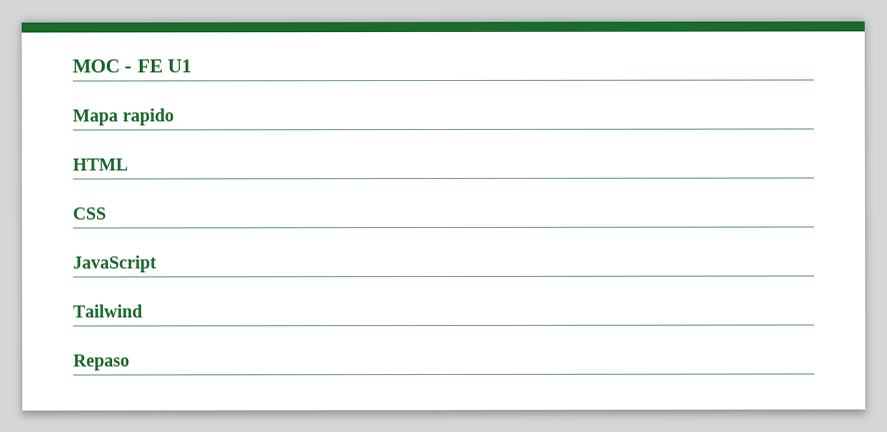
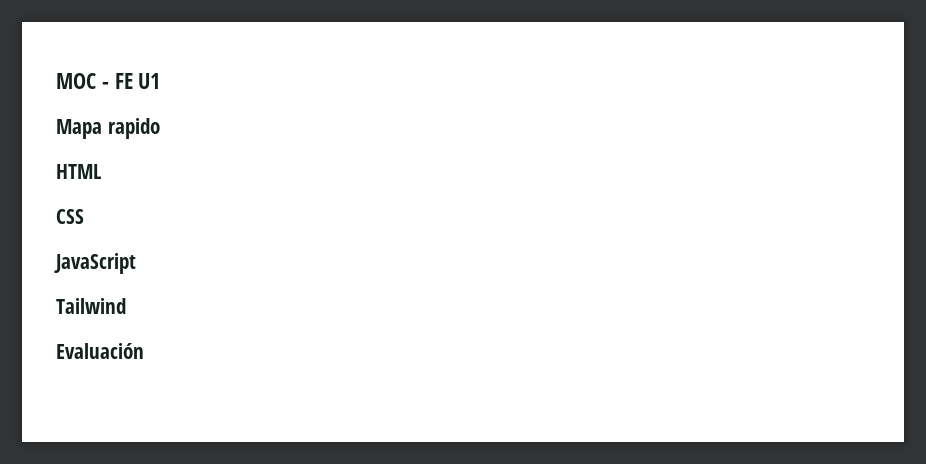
- Repaso
+ Evaluación

